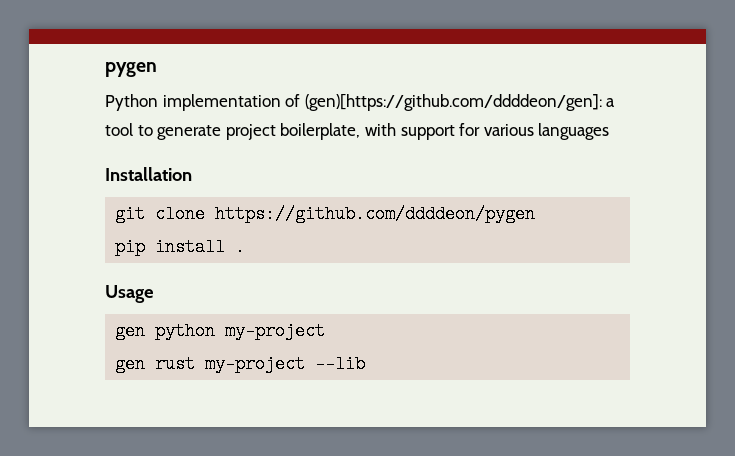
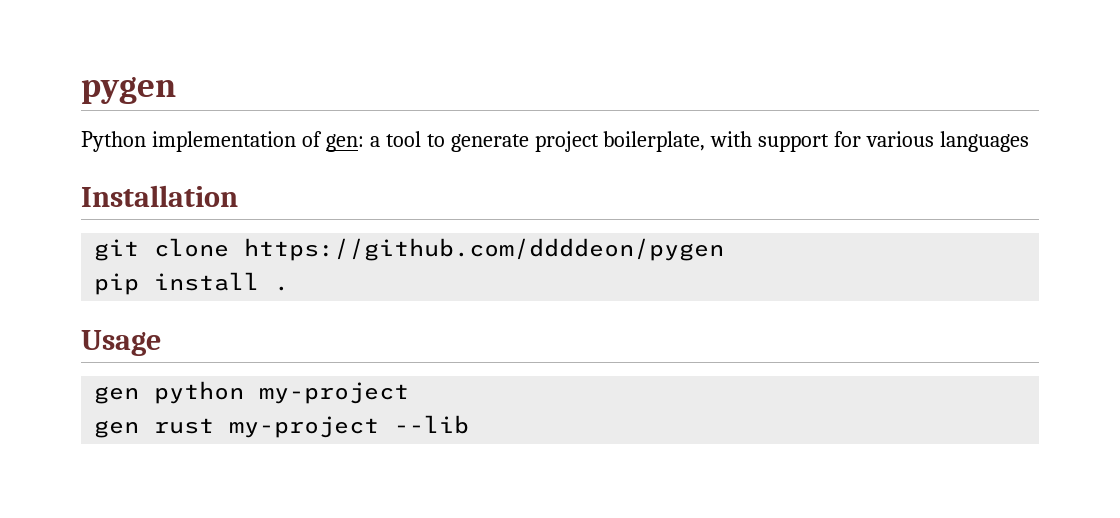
- Python implementation of (gen)[https://github.com/ddddeon/gen]: a tool to generate project boilerplate, with support for various languages
+ Python implementation of gen: a tool to generate project boilerplate, with support for various languages

